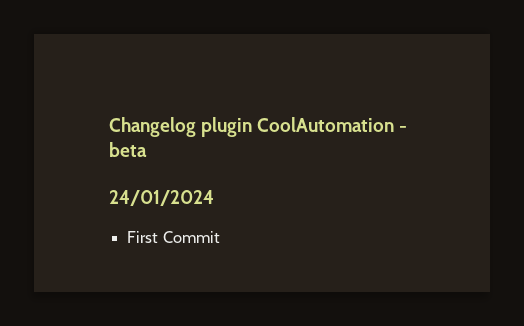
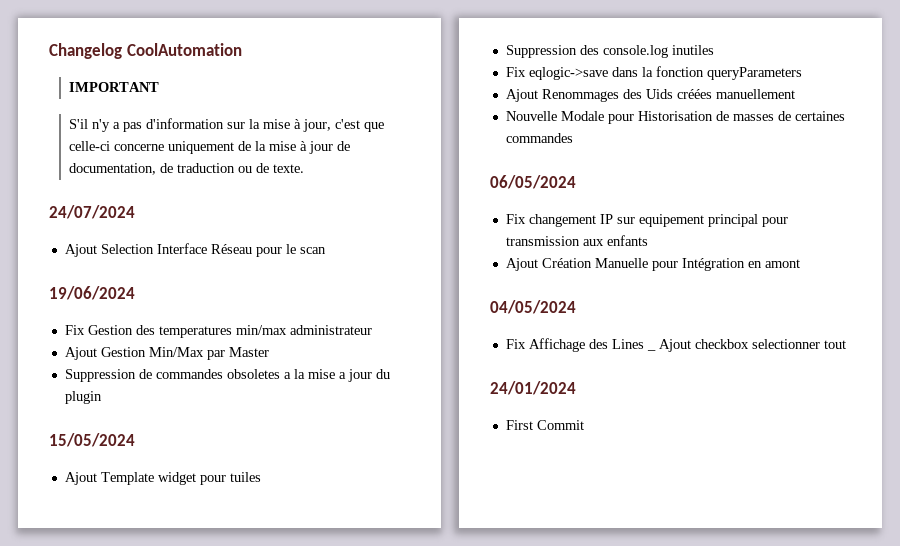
- Changelog plugin CoolAutomation - beta
+ Changelog CoolAutomation
+ IMPORTANT
+ S'il n'y a pas d'information sur la mise à jour, c'est que celle-ci concerne uniquement de la mise à jour de documentation, de traduction ou de texte.
+ 24/07/2024
+ Ajout Selection Interface Réseau pour le scan
+ 19/06/2024
+ Fix Gestion des temperatures min/max administrateur
+ Ajout Gestion Min/Max par Master
+ Suppression de commandes obsoletes a la mise a jour du plugin
+ 15/05/2024
+ Ajout Template widget pour tuiles
+ Suppression des console.log inutiles
+ Fix eqlogic->save dans la fonction queryParameters
+ Ajout Renommages des Uids créées manuellement
+ Nouvelle Modale pour Historisation de masses de certaines commandes
+ 06/05/2024
+ Fix changement IP sur equipement principal pour transmission aux enfants
+ Ajout Création Manuelle pour Intégration en amont
+ 04/05/2024
+ Fix Affichage des Lines _ Ajout checkbox selectionner tout

